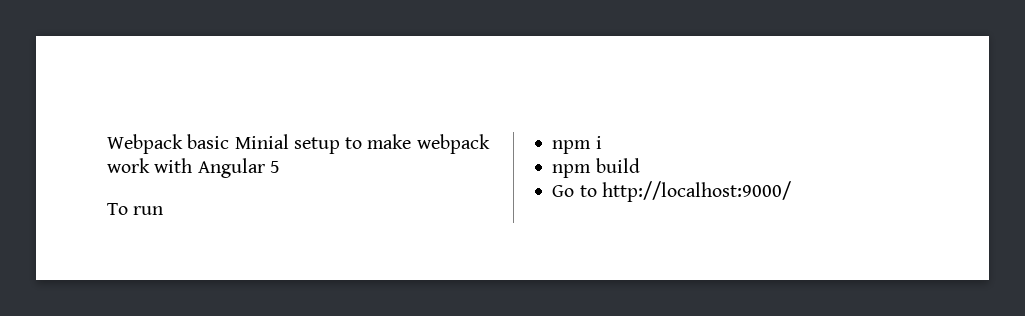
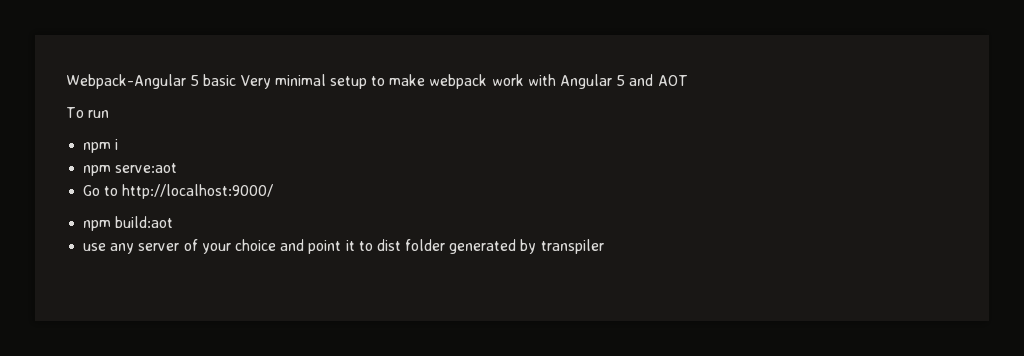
- Webpack basic Minial setup to make webpack work with Angular 5
+ Webpack-Angular 5 basic Very minimal setup to make webpack work with Angular 5 and AOT
- npm build
+ npm serve:aot
+ npm build:aot
+ use any server of your choice and point it to dist folder generated by transpiler

